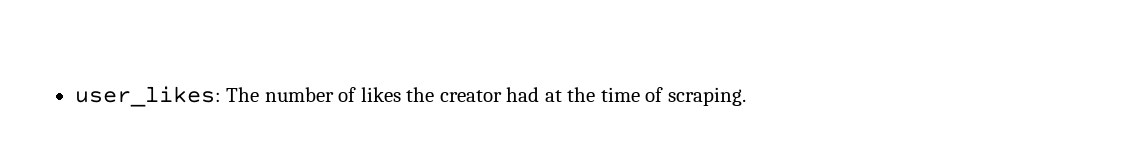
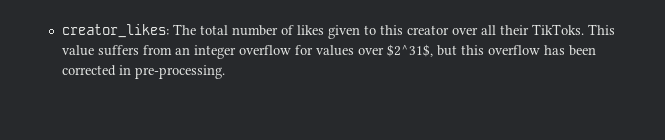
- user_likes: The number of likes the creator had at the time of scraping.
+ creator_likes: The total number of likes given to this creator over all their TikToks. This value suffers from an integer overflow for values over $2^31$, but this overflow has been corrected in pre-processing.

